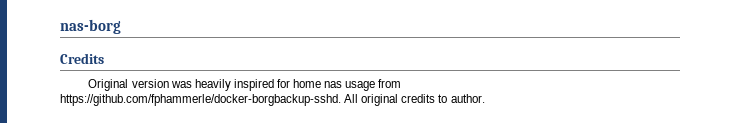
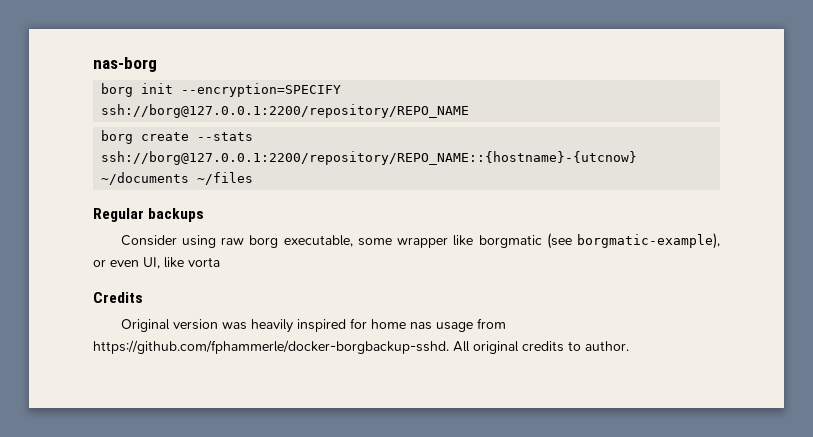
+ borg init --encryption=SPECIFY ssh://borg@127.0.0.1:2200/repository/REPO_NAME
+ borg create --stats ssh://borg@127.0.0.1:2200/repository/REPO_NAME::{hostname}-{utcnow} ~/documents ~/files
+ Regular backups
+ Consider using raw borg executable, some wrapper like borgmatic (see borgmatic-example), or even UI, like vorta

